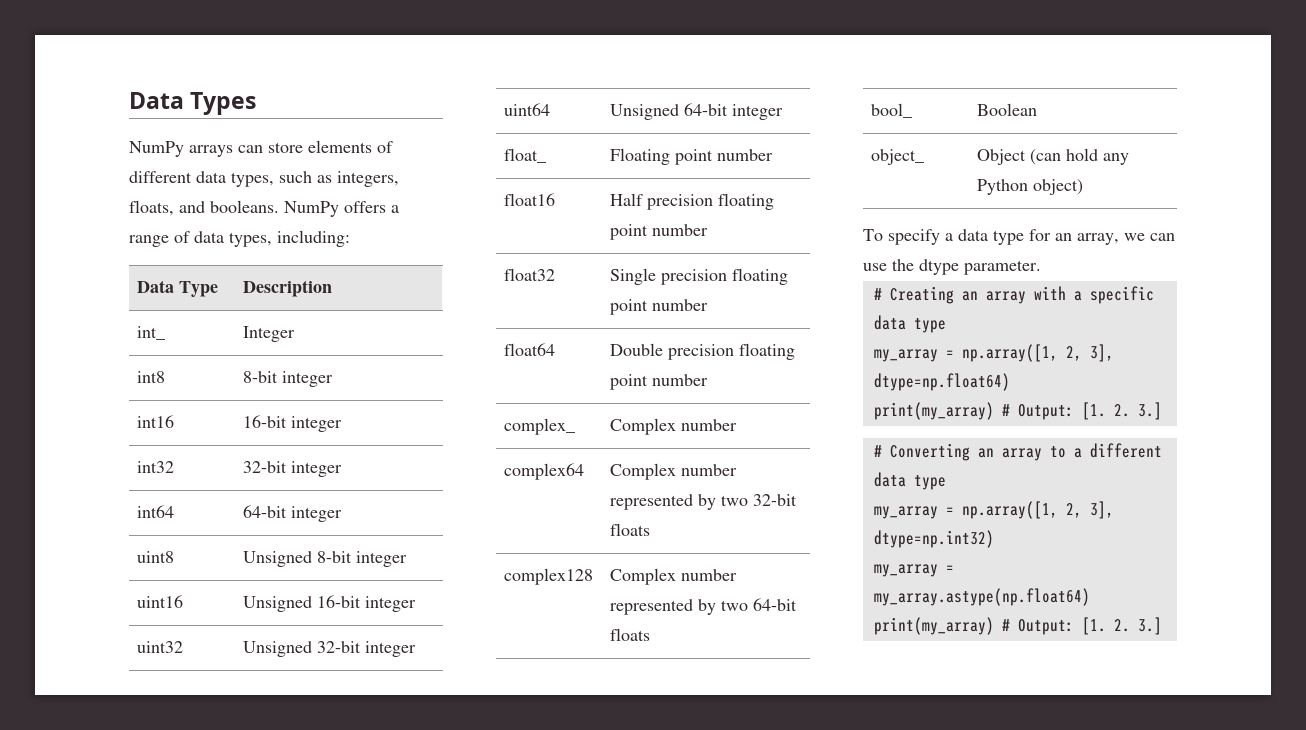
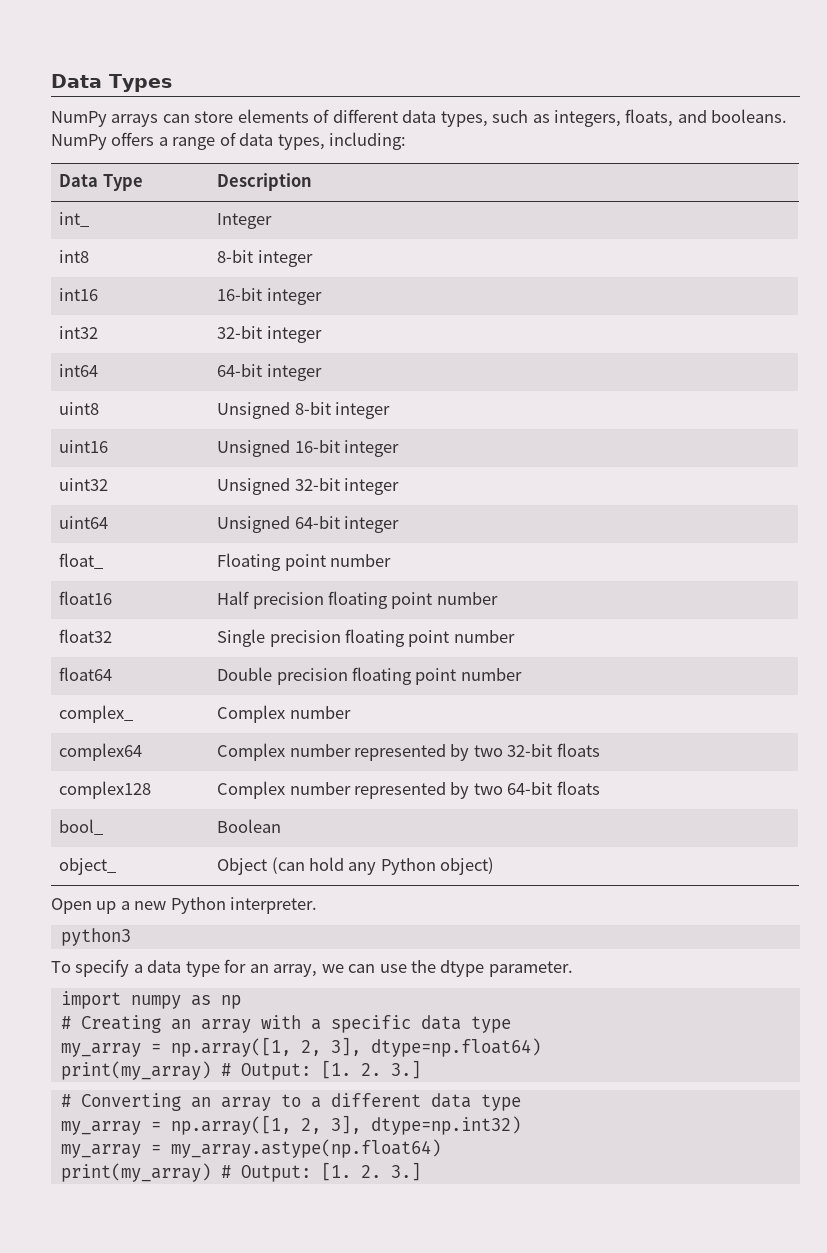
+ Open up a new Python interpreter.
+ python3
+ import numpy as np

